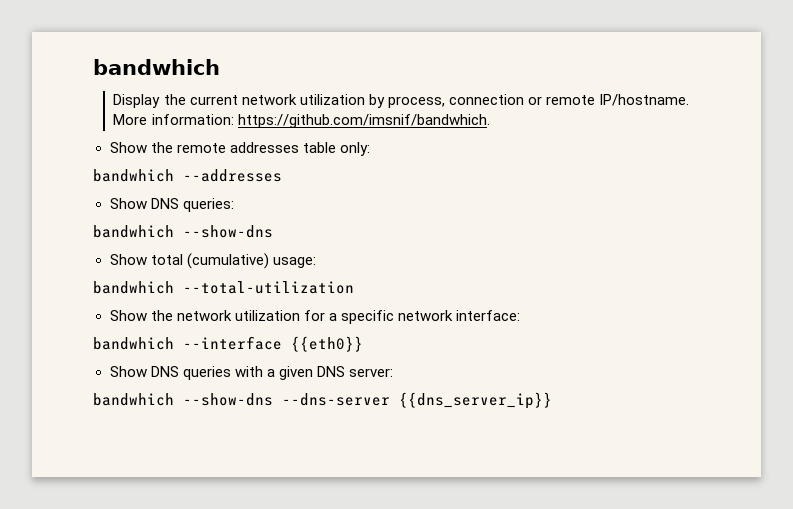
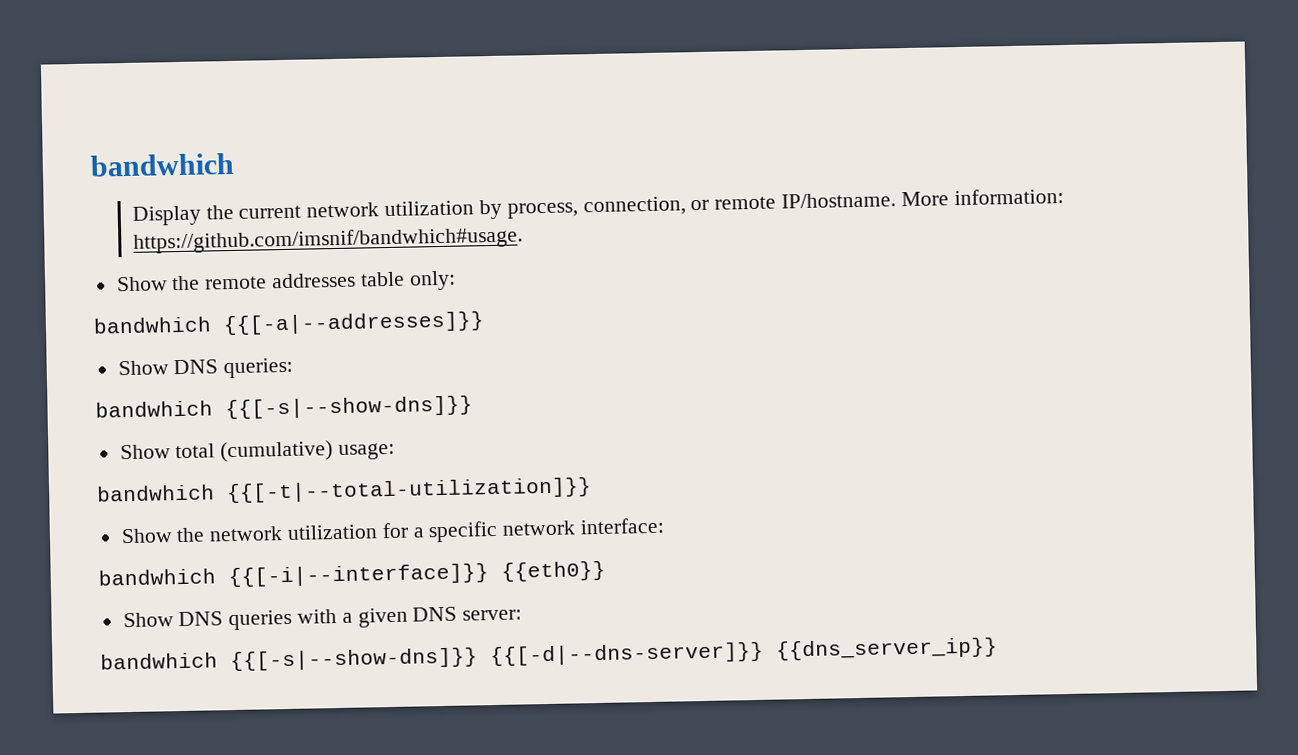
- Display the current network utilization by process, connection or remote IP/hostname.
+ Display the current network utilization by process, connection, or remote IP/hostname.
- More information: https://github.com/imsnif/bandwhich.
+ More information: https://github.com/imsnif/bandwhich#usage.
- bandwhich --addresses
+ bandwhich {{[-a|--addresses]}}
  Show DNS queries:
- bandwhich --show-dns
+ bandwhich {{[-s|--show-dns]}}
- bandwhich --total-utilization
+ bandwhich {{[-t|--total-utilization]}}
- bandwhich --interface {{eth0}}
+ bandwhich {{[-i|--interface]}} {{eth0}}
- bandwhich --show-dns --dns-server {{dns_server_ip}}
+ bandwhich {{[-s|--show-dns]}} {{[-d|--dns-server]}} {{dns_server_ip}}

